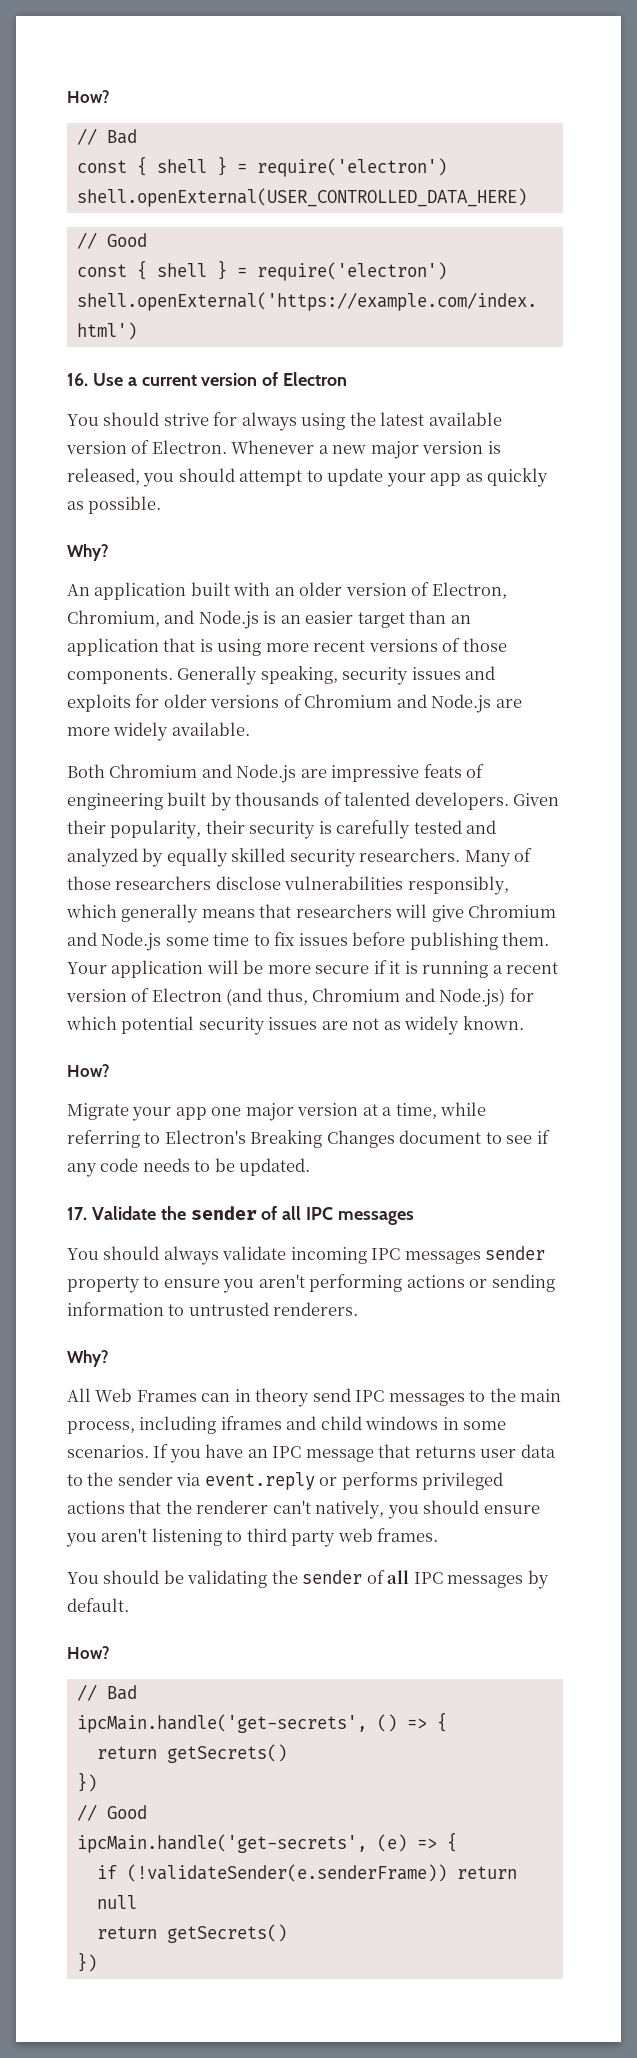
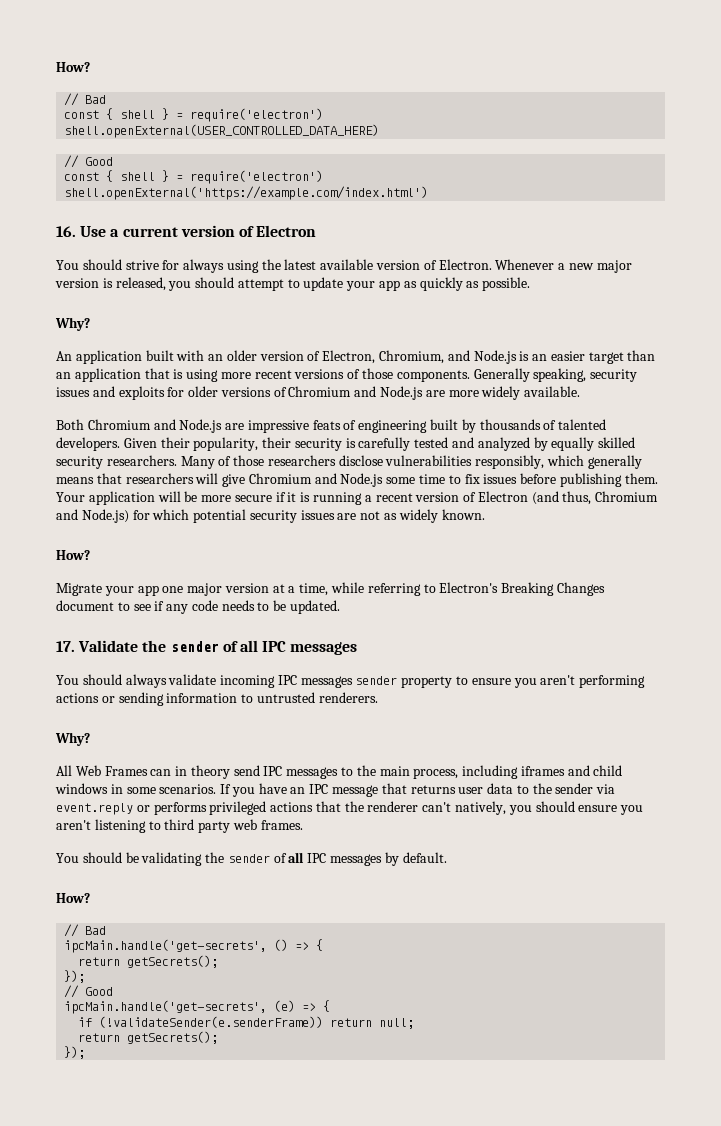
  ipcMain.handle('get-secrets', () => {
- return getSecrets()
- })
+ return getSecrets();
+ });
- if (!validateSender(e.senderFrame)) return null
- return getSecrets()
- })
+ if (!validateSender(e.senderFrame)) return null;
+ return getSecrets();
+ });

